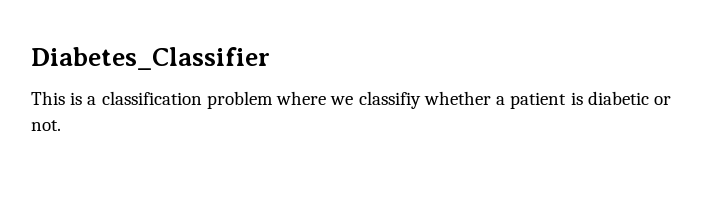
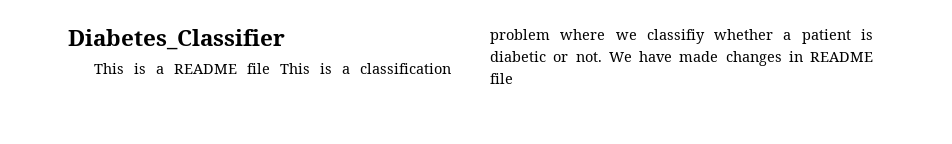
- This is a classification problem where we classifiy whether a patient is diabetic or not.
+ This is a README file This is a classification problem where we classifiy whether a patient is diabetic or not.
+ We have made changes in README file

